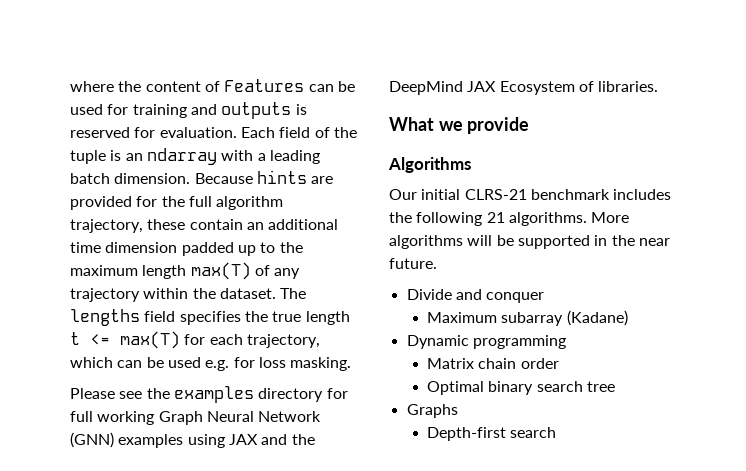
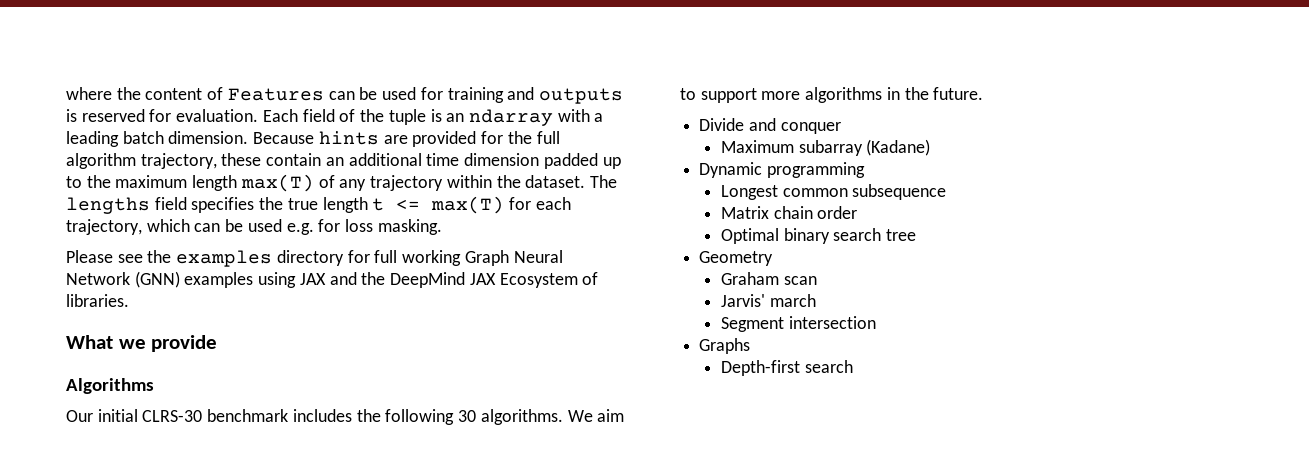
- Our initial CLRS-21 benchmark includes the following 21 algorithms. More algorithms will be supported in the near future.
+ Our initial CLRS-30 benchmark includes the following 30 algorithms. We aim to support more algorithms in the future.
+ Longest common subsequence
+ Geometry
+ Graham scan
+ Jarvis' march
+ Segment intersection

